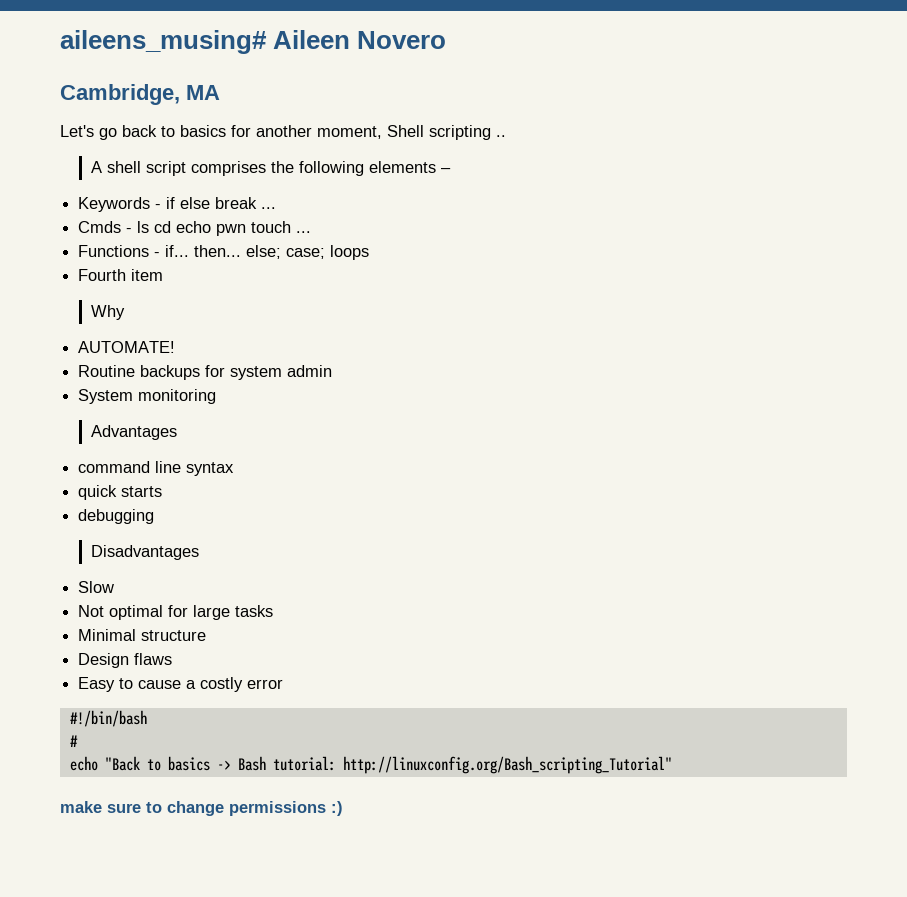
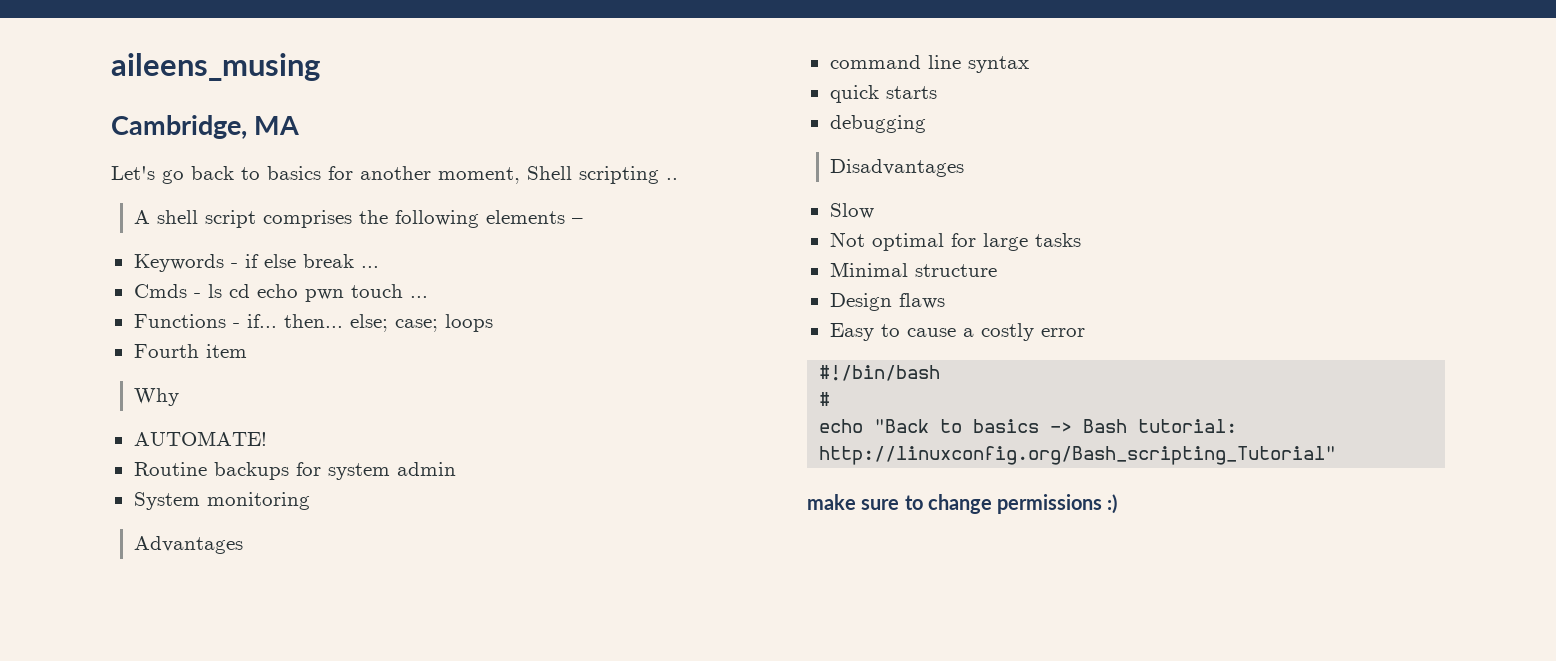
- aileens_musing# Aileen Novero
+ aileens_musing

